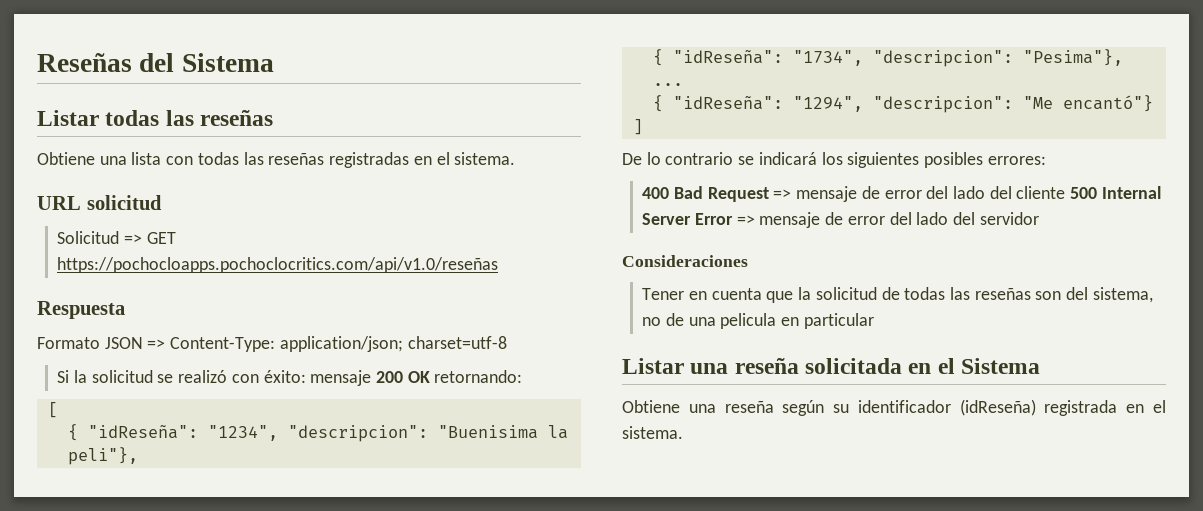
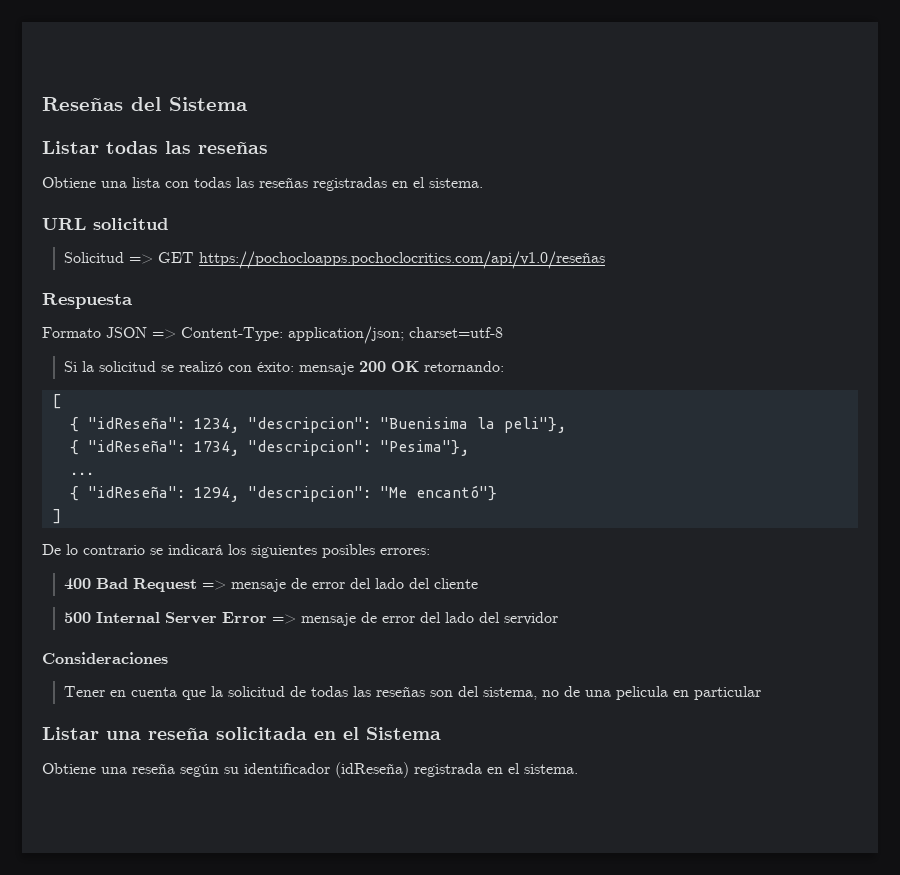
- { "idReseña": "1234", "descripcion": "Buenisima la peli"},
+ { "idReseña": 1234, "descripcion": "Buenisima la peli"},
- { "idReseña": "1734", "descripcion": "Pesima"},
+ { "idReseña": 1734, "descripcion": "Pesima"},
- { "idReseña": "1294", "descripcion": "Me encantó"}
+ { "idReseña": 1294, "descripcion": "Me encantó"}
- 400 Bad Request => mensaje de error del lado del cliente 500 Internal Server Error => mensaje de error del lado del servidor
+ 400 Bad Request => mensaje de error del lado del cliente
+ 500 Internal Server Error => mensaje de error del lado del servidor

